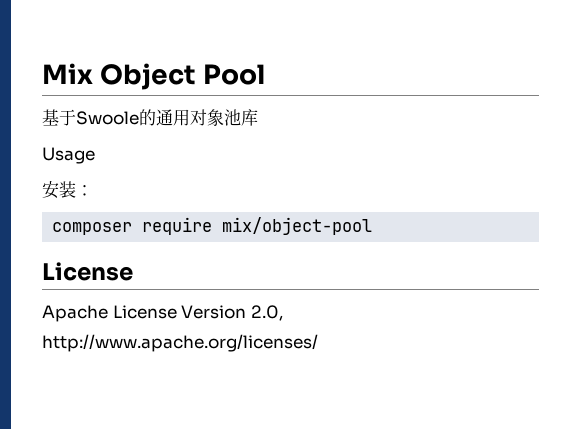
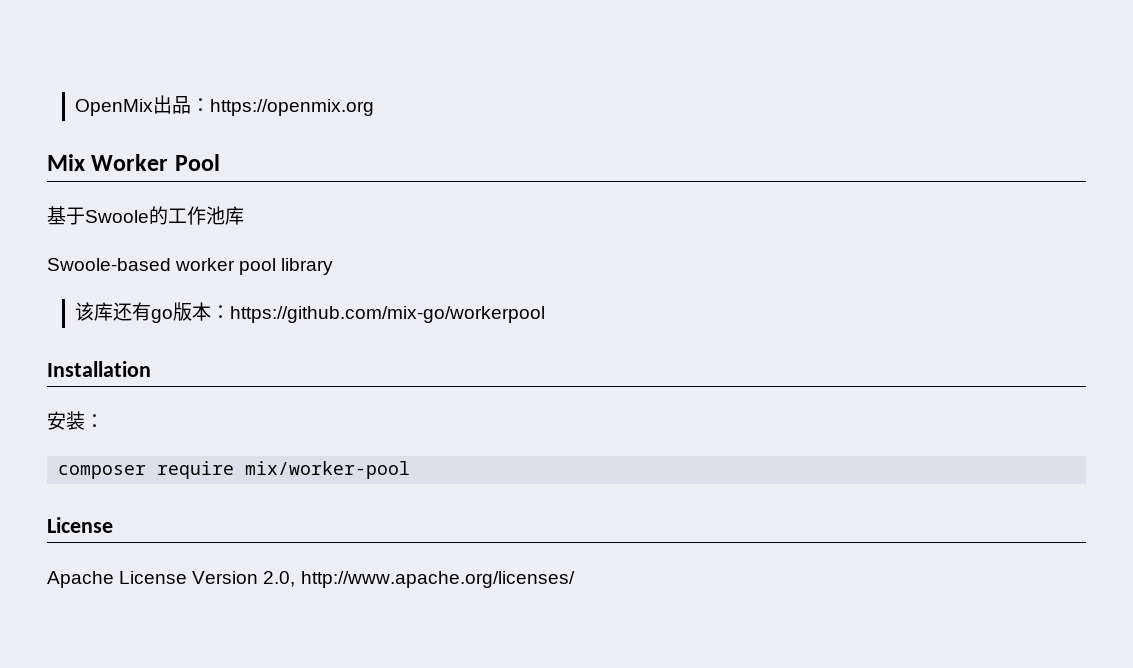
- Mix Object Pool
+ OpenMix出品：https://openmix.org
+ Mix Worker Pool
- 基于Swoole的通用对象池库
+ 基于Swoole的工作池库
- Usage
+ Swoole-based worker pool library
+ 该库还有go版本：https://github.com/mix-go/workerpool
+ Installation
- composer require mix/object-pool
+ composer require mix/worker-pool

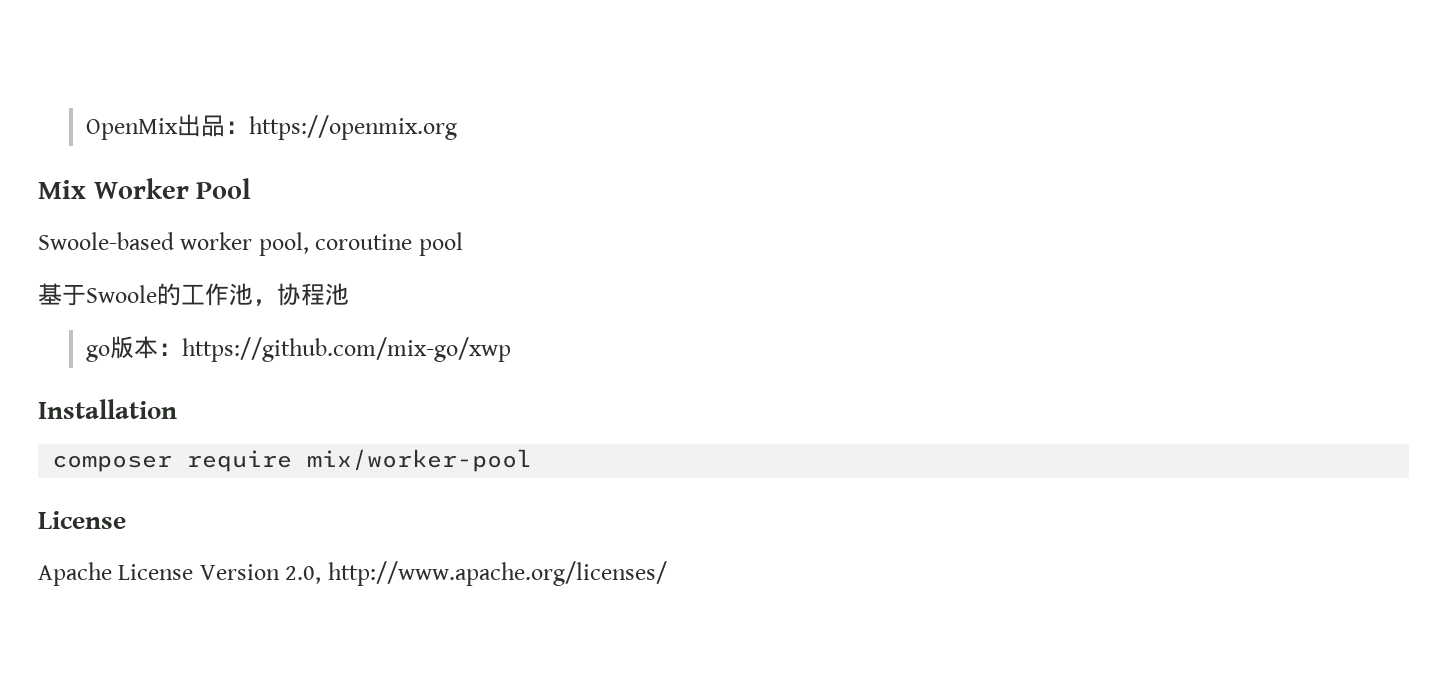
+ Swoole-based worker pool, coroutine pool
- 基于Swoole的工作池库
- Swoole-based worker pool library
- 该库还有go版本：https://github.com/mix-go/workerpool
+ 基于Swoole的工作池，协程池
+ go版本：https://github.com/mix-go/xwp
- 安装：

